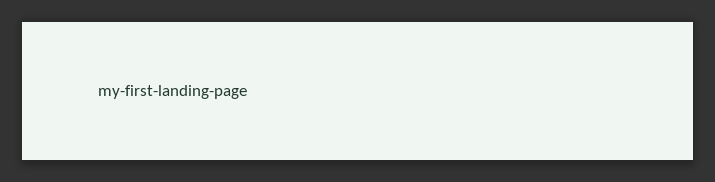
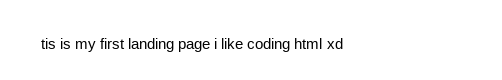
- my-first-landing-page
+ tis is my first landing page i like coding html xd

